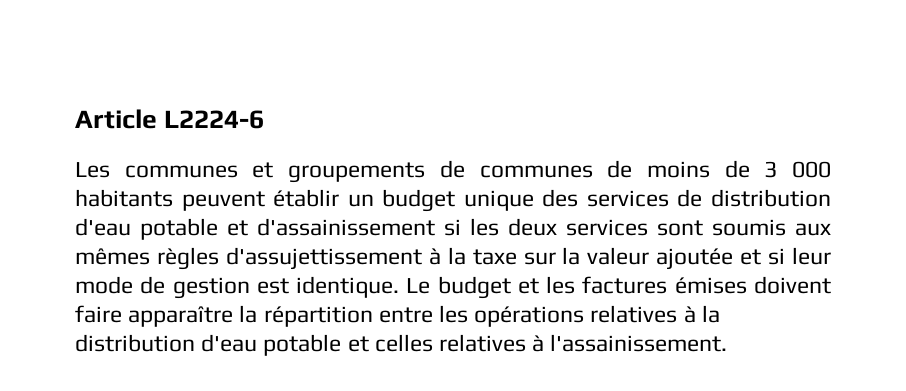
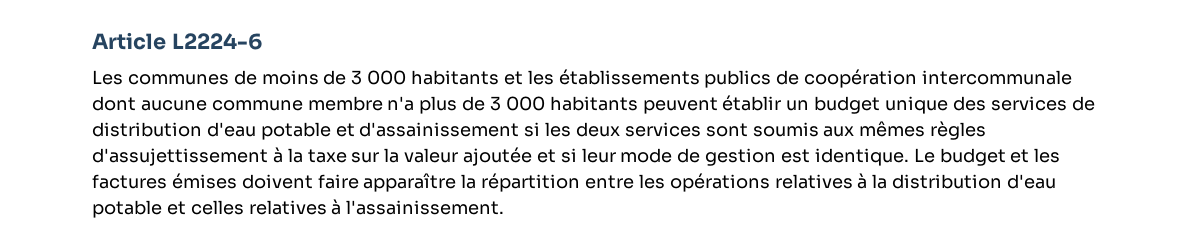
- Les communes et groupements de communes de moins de 3 000 habitants peuvent établir un budget unique des services de distribution d'eau potable et d'assainissement si les deux services sont soumis aux mêmes règles d'assujettissement à la taxe sur la valeur ajoutée et si leur mode de gestion est identique.
+ Les communes de moins de 3 000 habitants et les établissements publics de coopération intercommunale dont aucune commune membre n'a plus de 3 000 habitants peuvent établir un budget unique des services de distribution d'eau potable et d'assainissement si les deux services sont soumis aux mêmes règles d'assujettissement à la taxe sur la valeur ajoutée et si leur mode de gestion est identique.

